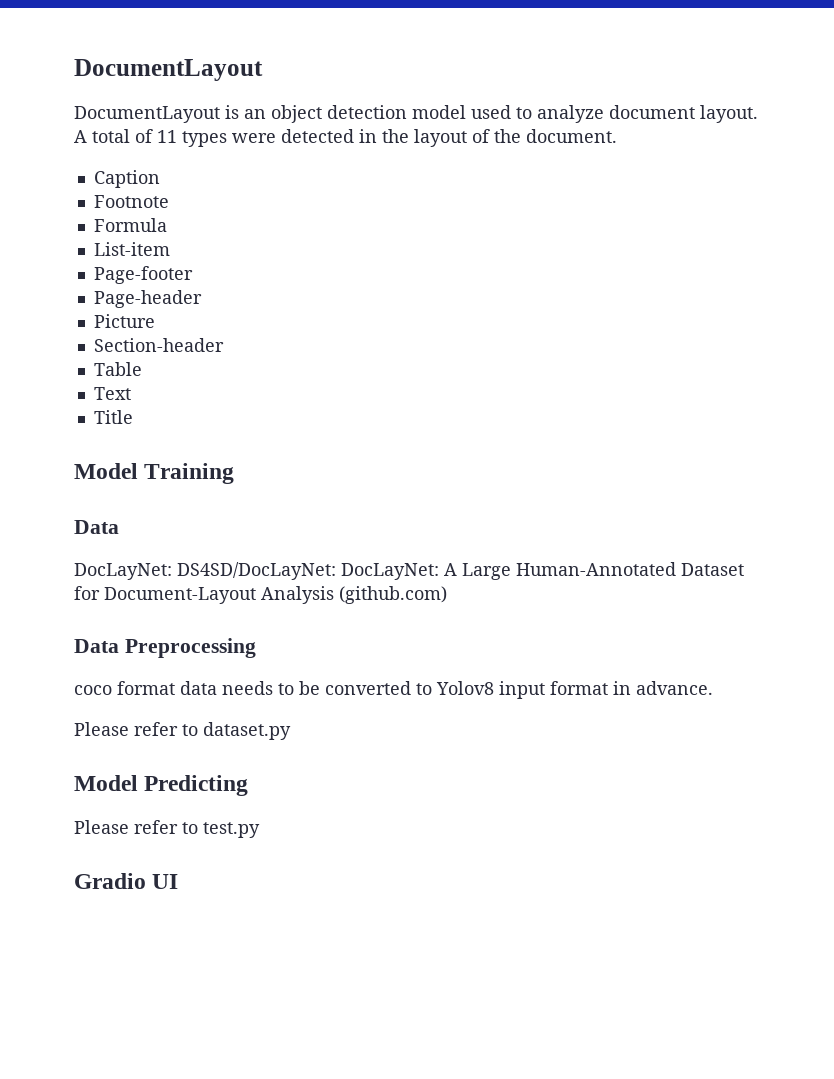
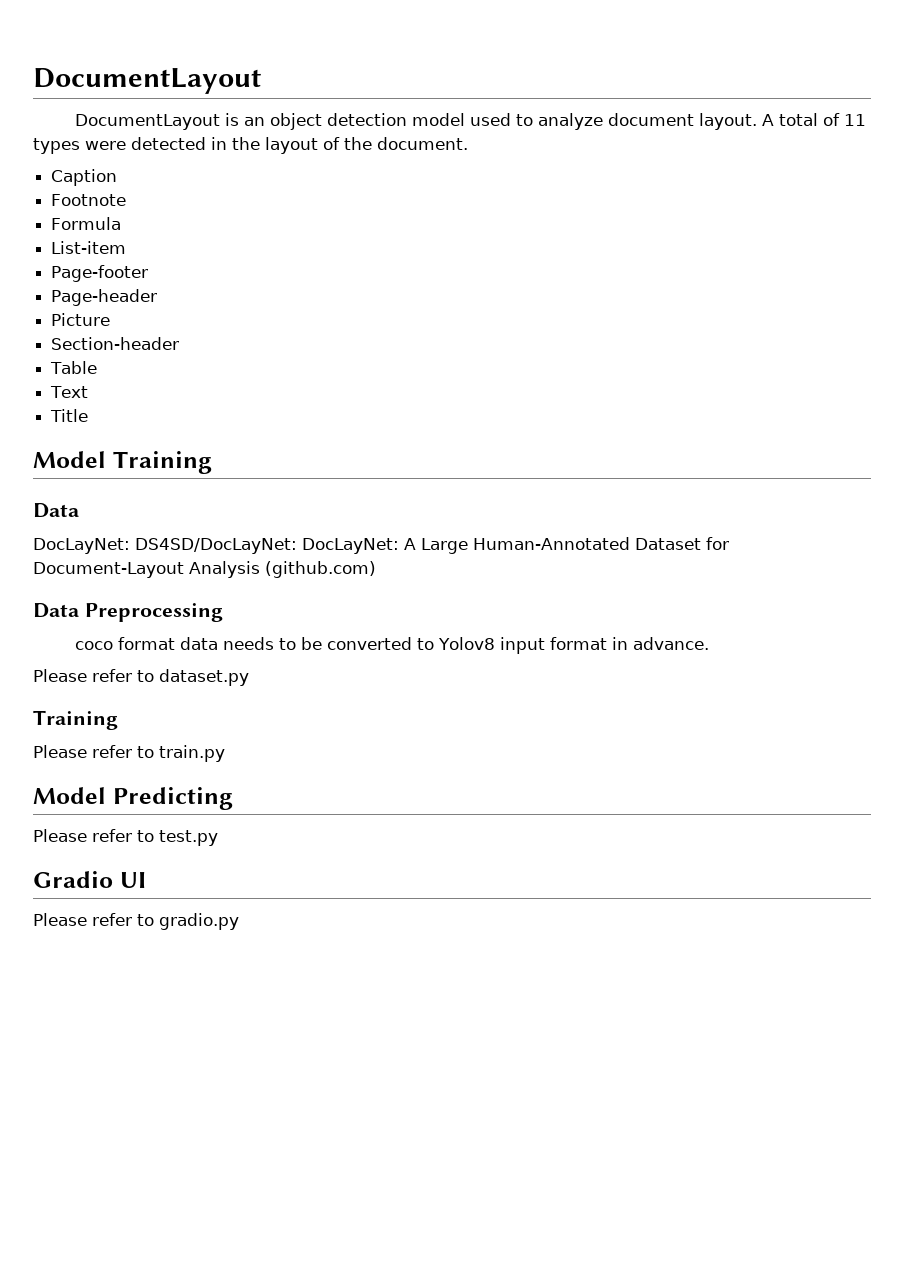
  Please refer to dataset.py
+ Training
+ Please refer to train.py
+ Please refer to gradio.py

